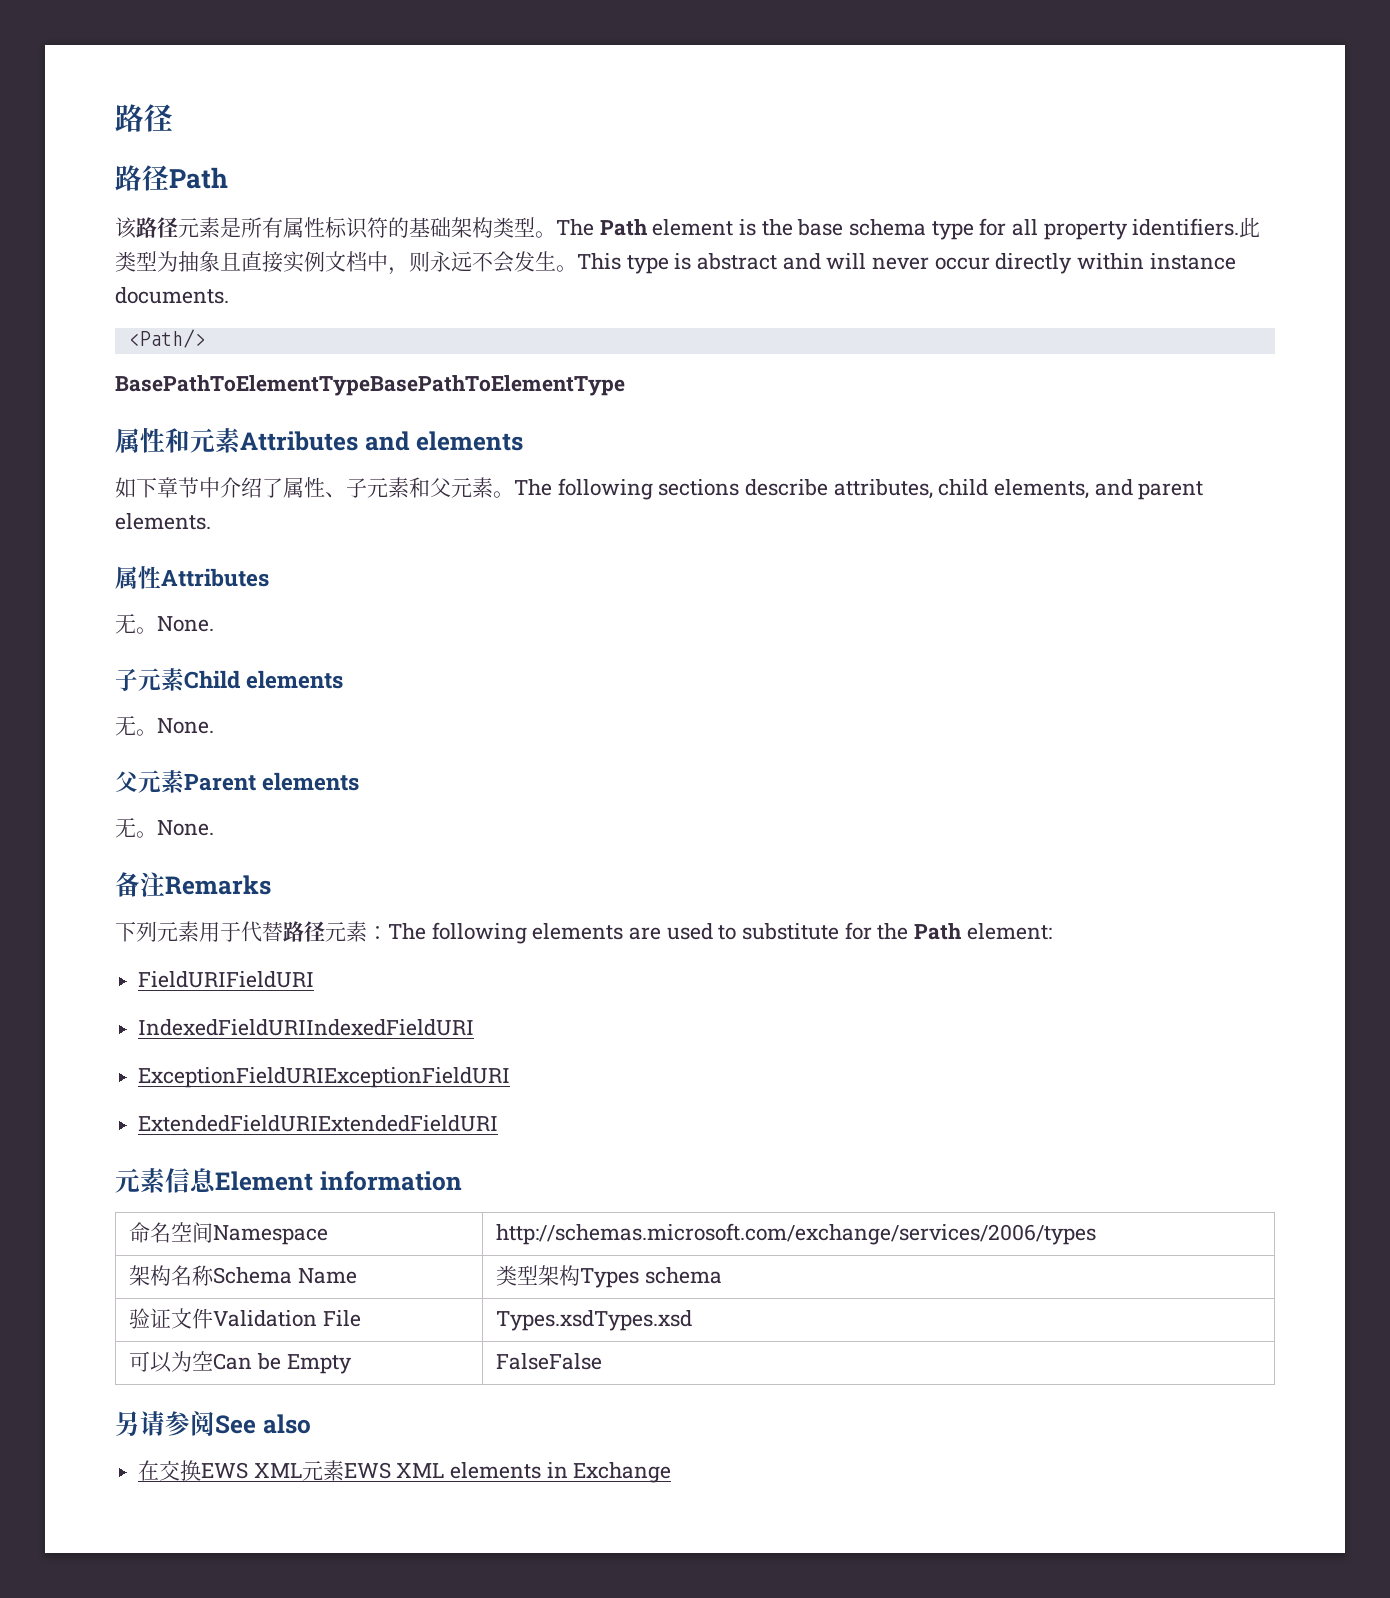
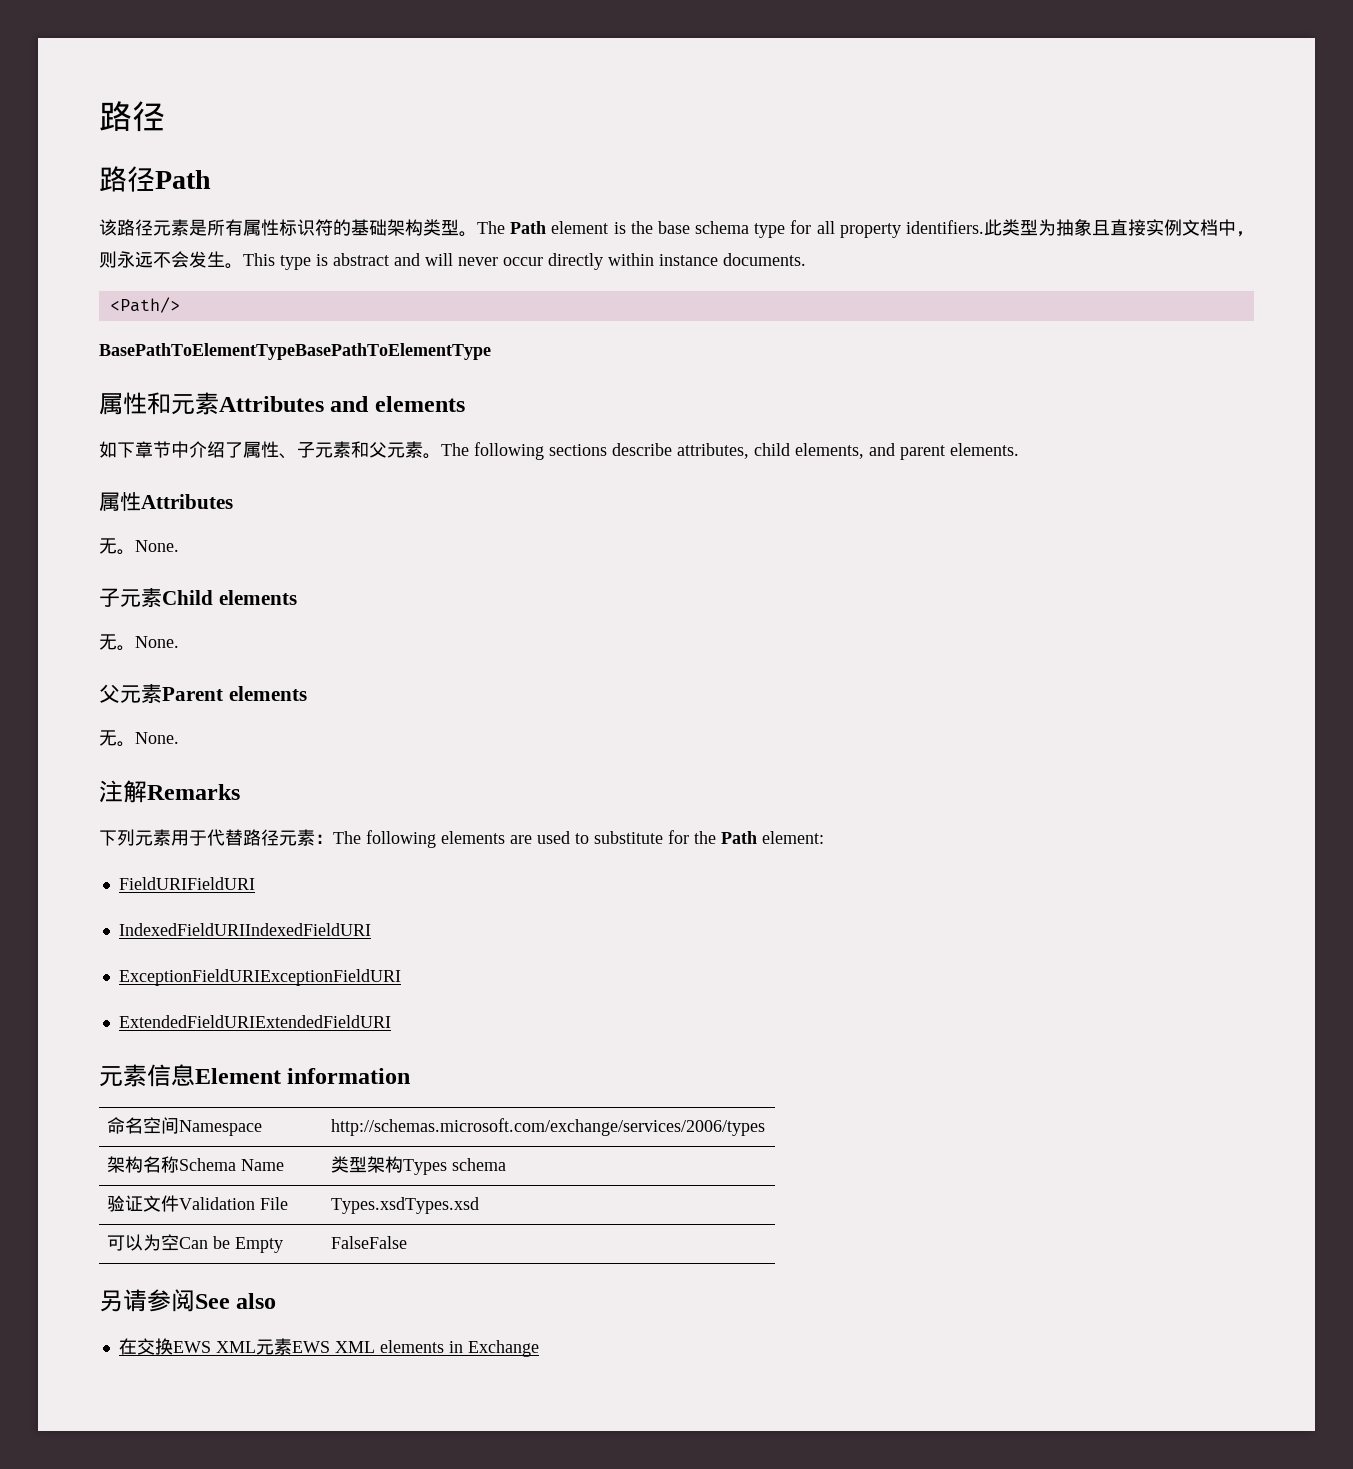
- 备注Remarks
+ 注解Remarks

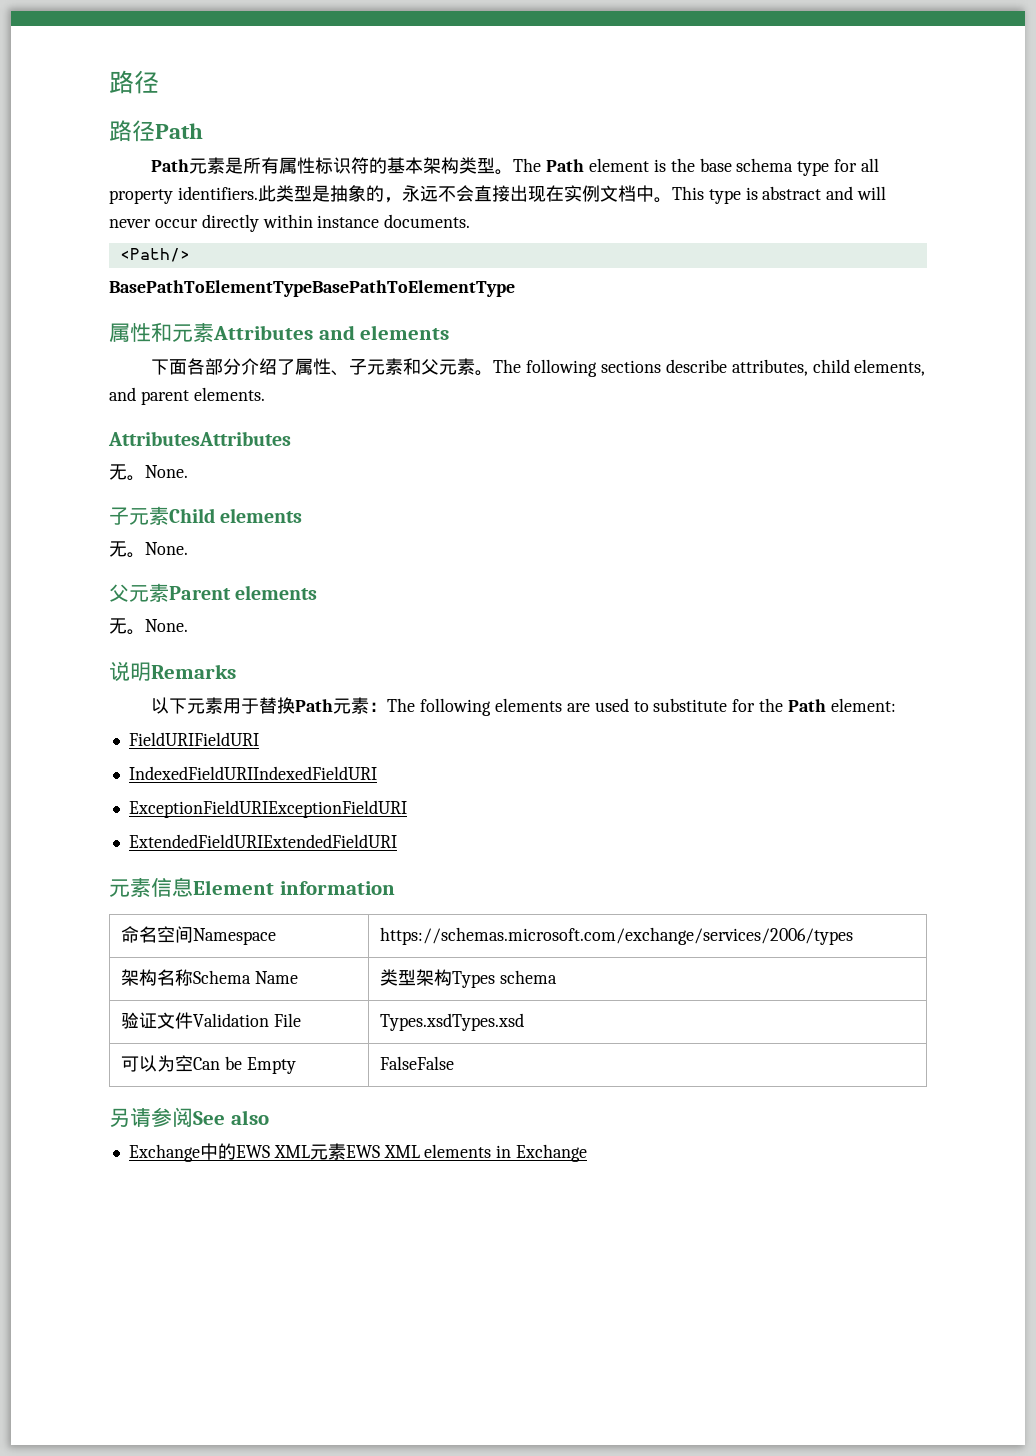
- 该路径元素是所有属性标识符的基础架构类型。
+ Path元素是所有属性标识符的基本架构类型。
- 此类型为抽象且直接实例文档中，则永远不会发生。
+ 此类型是抽象的，永远不会直接出现在实例文档中。
- 如下章节中介绍了属性、子元素和父元素。
+ 下面各部分介绍了属性、子元素和父元素。
- 属性Attributes
+ AttributesAttributes
- 注解Remarks
+ 说明Remarks
- 下列元素用于代替路径元素：The following elements are used to substitute for the Path element:
+ 以下元素用于替换Path元素：The following elements are used to substitute for the Path element:
- 命名空间Namespace | http://schemas.microsoft.com/exchange/services/2006/types
+ 命名空间Namespace | https://schemas.microsoft.com/exchange/services/2006/types
- 在交换EWS XML元素EWS XML elements in Exchange
+ Exchange中的EWS XML元素EWS XML elements in Exchange

